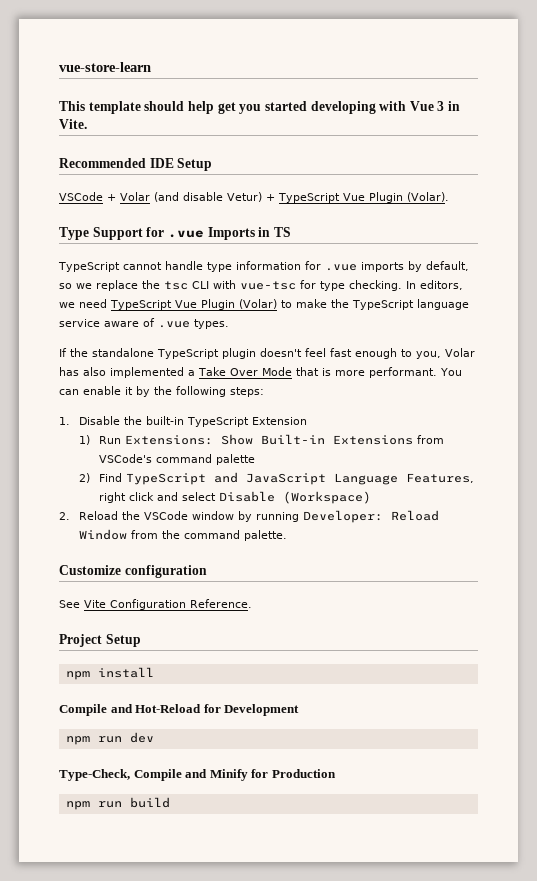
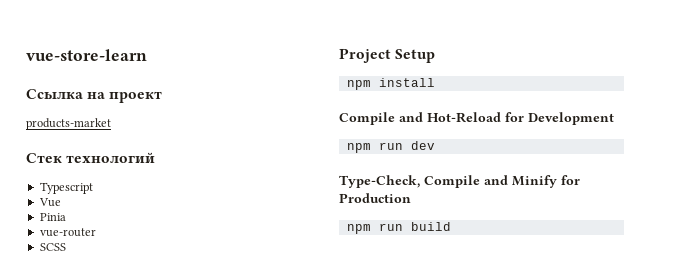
- This template should help get you started developing with Vue 3 in Vite.
- Recommended IDE Setup
- VSCode + Volar (and disable Vetur) + TypeScript Vue Plugin (Volar).
- Type Support for .vue Imports in TS
- TypeScript cannot handle type information for .vue imports by default, so we replace the tsc CLI with vue-tsc for type checking. In editors, we need TypeScript Vue Plugin (Volar) to make the TypeScript language service aware of .vue types.
- If the standalone TypeScript plugin doesn't feel fast enough to you, Volar has also implemented a Take Over Mode that is more performant. You can enable it by the following steps:
- 1. Disable the built-in TypeScript Extension
- 1) Run Extensions: Show Built-in Extensions from VSCode's command palette
- 2) Find TypeScript and JavaScript Language Features, right click and select Disable (Workspace)
- 2. Reload the VSCode window by running Developer: Reload Window from the command palette.
- Customize configuration
- See Vite Configuration Reference.
+ Ссылка на проект
+ products-market
+ Стек технологий
+ Typescript
+ Vue
+ Pinia
+ vue-router
+ SCSS

